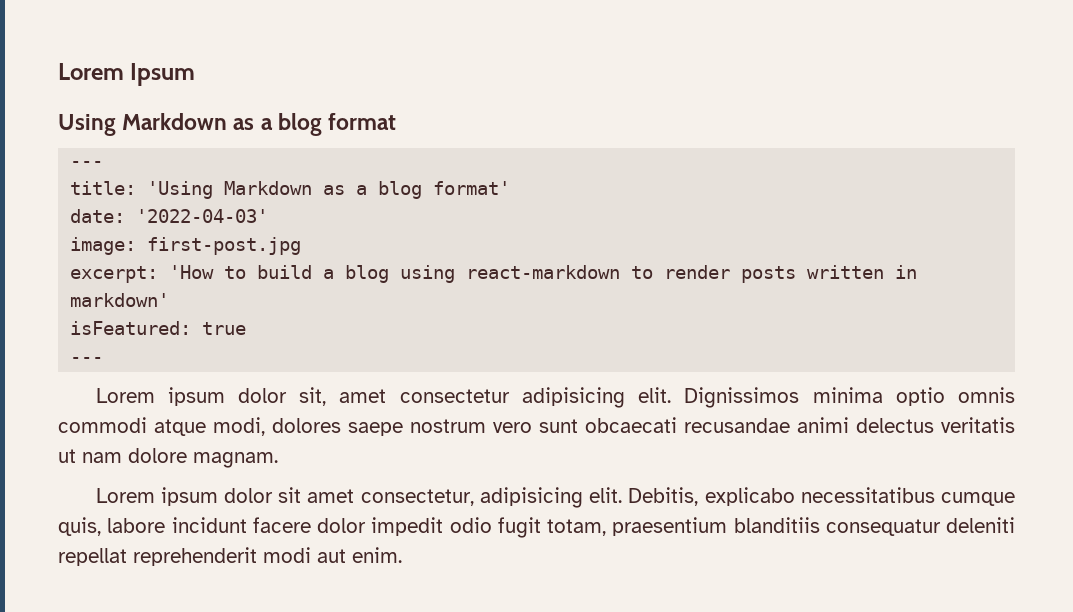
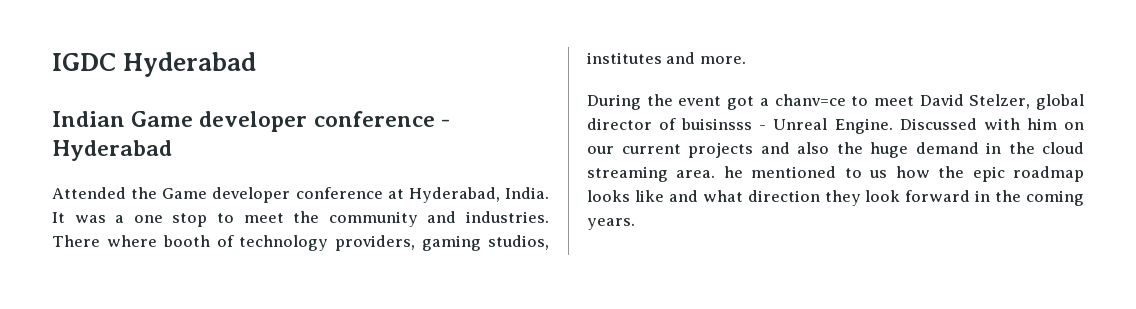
- Lorem Ipsum
- Using Markdown as a blog format
- ---
- title: 'Using Markdown as a blog format'
- date: '2022-04-03'
- image: first-post.jpg
- excerpt: 'How to build a blog using react-markdown to render posts written in markdown'
- isFeatured: true
- ---
- Lorem ipsum dolor sit, amet consectetur adipisicing elit. Dignissimos minima optio omnis commodi atque modi, dolores saepe nostrum vero sunt obcaecati recusandae animi delectus veritatis ut nam dolore magnam.
- Lorem ipsum dolor sit amet consectetur, adipisicing elit. Debitis, explicabo necessitatibus cumque quis, labore incidunt facere dolor impedit odio fugit totam, praesentium blanditiis consequatur deleniti repellat reprehenderit modi aut enim.
+ IGDC Hyderabad
+ Indian Game developer conference - Hyderabad
+ Attended the Game developer conference at Hyderabad, India. It was a one stop to meet the community and industries. There where booth of technology providers, gaming studios, institutes and more.
+ During the event got a chanv=ce to meet David Stelzer, global director of buisinsss - Unreal Engine. Discussed with him on our current projects and also the huge demand in the cloud streaming area. he mentioned to us how the epic roadmap looks like and what direction they look forward in the coming years.

